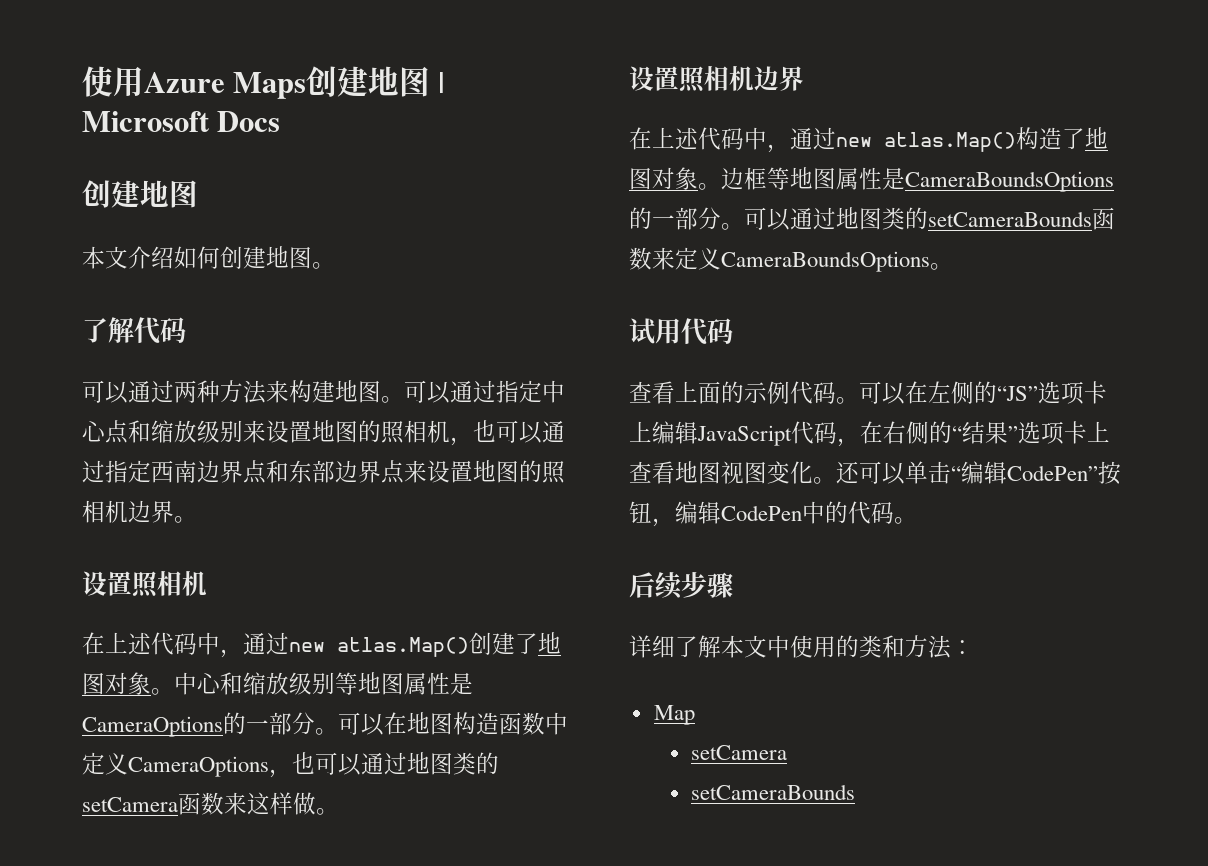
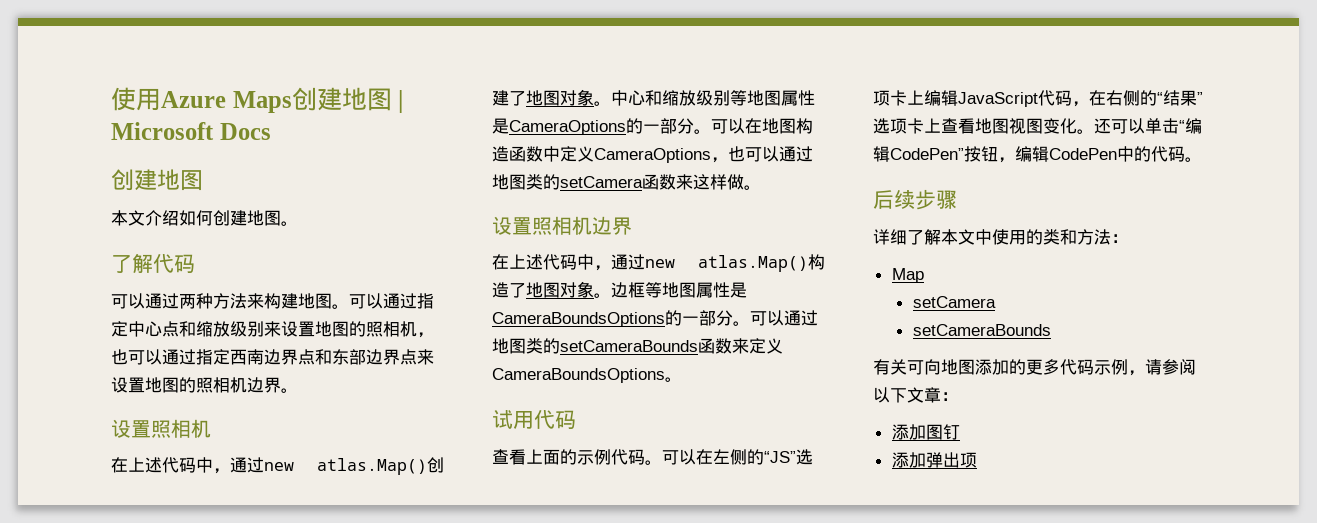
+ 有关可向地图添加的更多代码示例，请参阅以下文章：
+ 添加图钉
+ 添加弹出项

